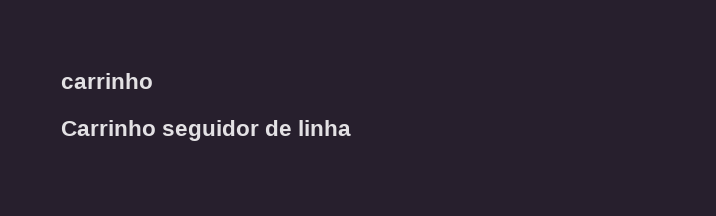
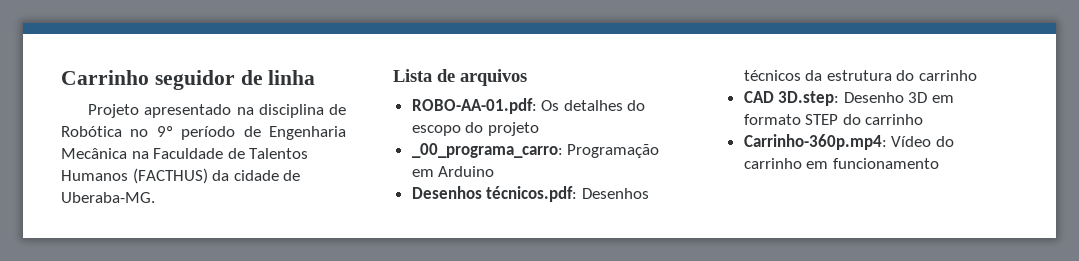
- carrinho
+ Projeto apresentado na disciplina de Robótica no 9º período de Engenharia Mecânica na Faculdade de Talentos Humanos (FACTHUS) da cidade de Uberaba-MG.
+ Lista de arquivos
+ ROBO-AA-01.pdf: Os detalhes do escopo do projeto
+ _00_programa_carro: Programação em Arduino
+ Desenhos técnicos.pdf: Desenhos técnicos da estrutura do carrinho
+ CAD 3D.step: Desenho 3D em formato STEP do carrinho
+ Carrinho-360p.mp4: Vídeo do carrinho em funcionamento

